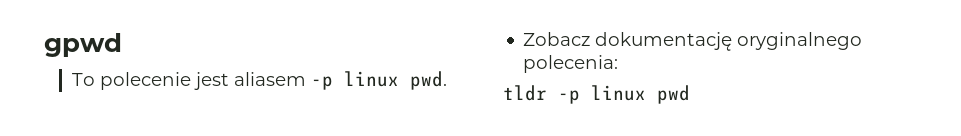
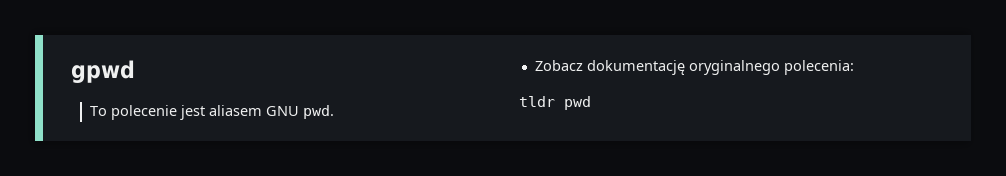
- To polecenie jest aliasem -p linux pwd.
+ To polecenie jest aliasem GNU pwd.
- tldr -p linux pwd
+ tldr pwd

